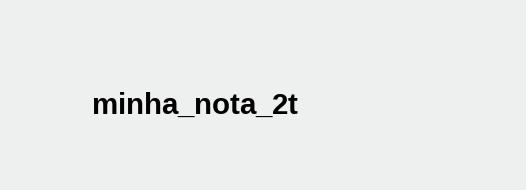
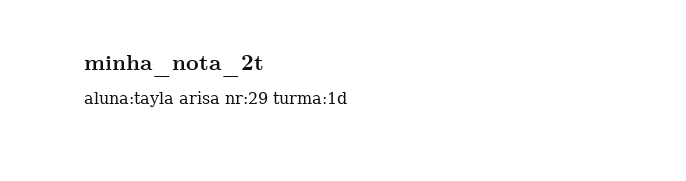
+ aluna:tayla arisa nr:29 turma:1d

